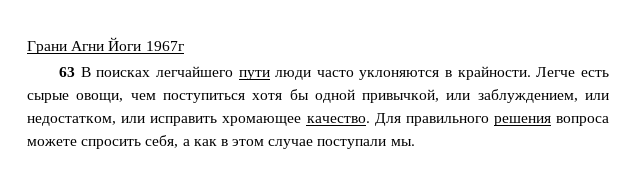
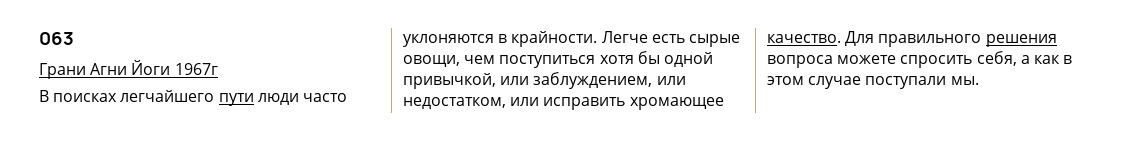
+ 063
- 63 В поисках легчайшего пути люди часто уклоняются в крайности.
+ В поисках легчайшего пути люди часто уклоняются в крайности.

